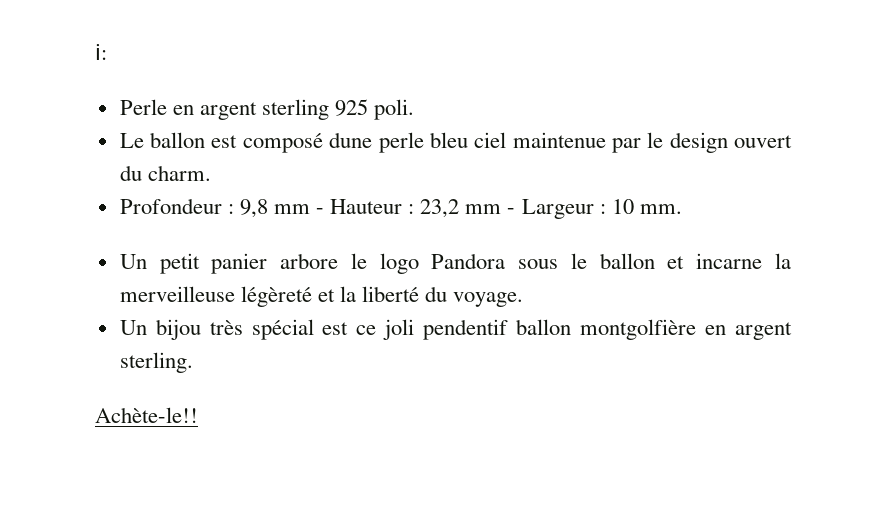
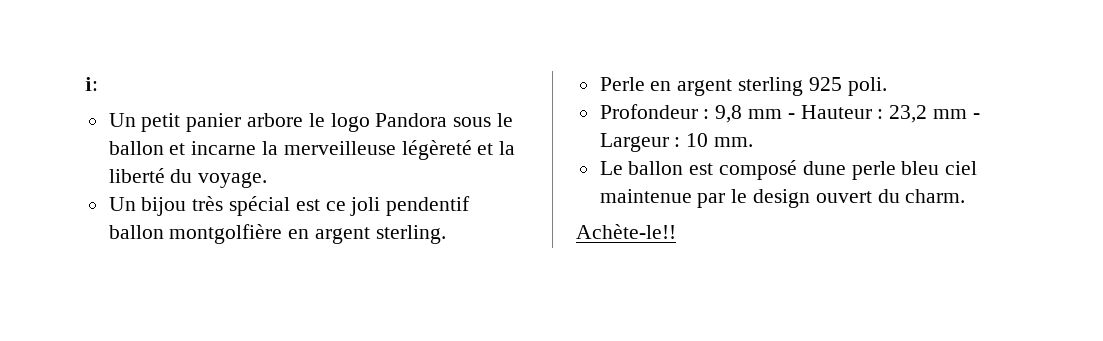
- Perle en argent sterling 925 poli.
- Le ballon est composé dune perle bleu ciel maintenue par le design ouvert du charm.
- Profondeur : 9,8 mm - Hauteur : 23,2 mm - Largeur : 10 mm.
+ Perle en argent sterling 925 poli.
+ Profondeur : 9,8 mm - Hauteur : 23,2 mm - Largeur : 10 mm.
+ Le ballon est composé dune perle bleu ciel maintenue par le design ouvert du charm.

